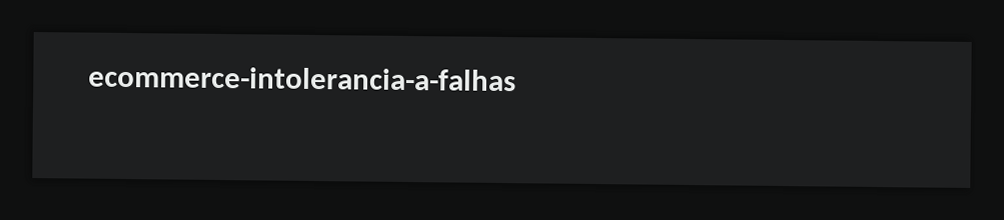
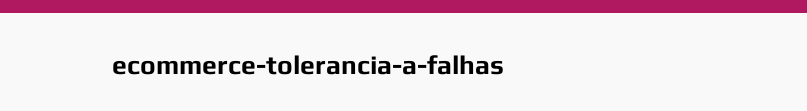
- ecommerce-intolerancia-a-falhas
+ ecommerce-tolerancia-a-falhas

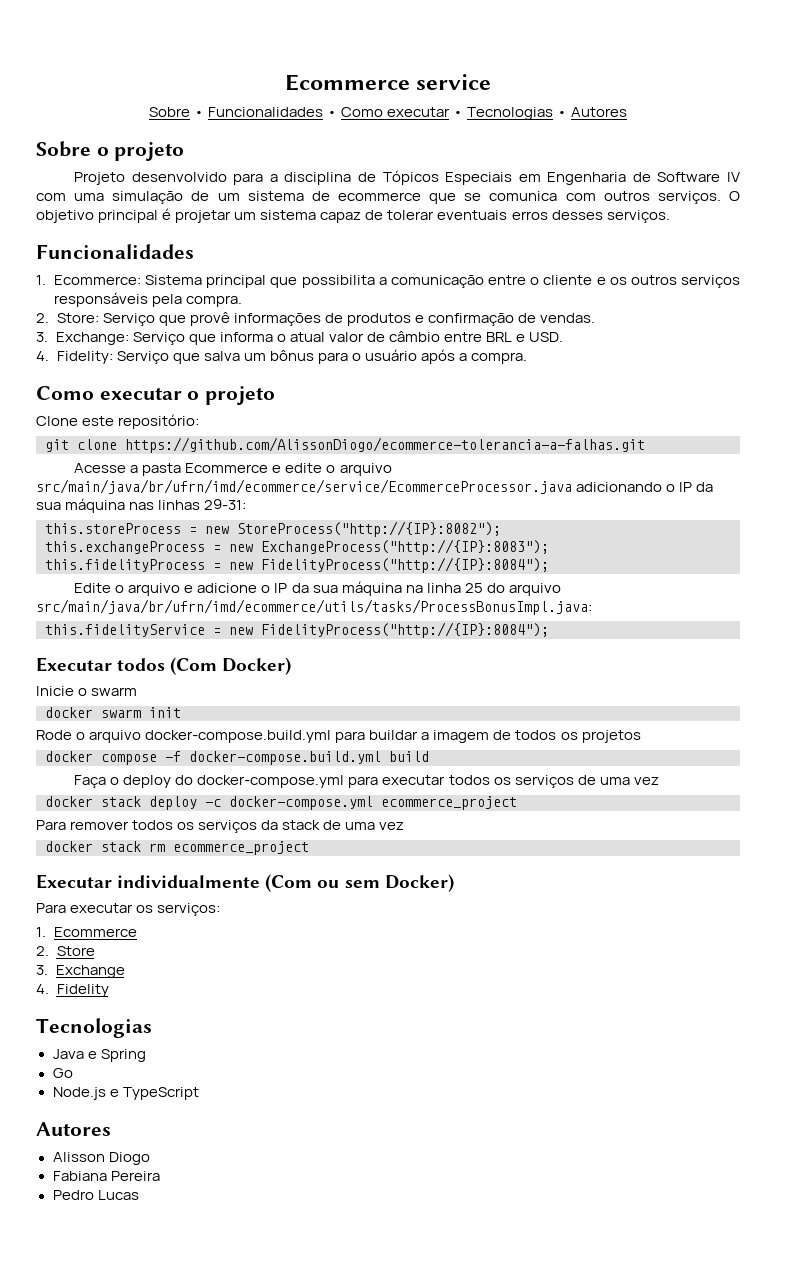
- ecommerce-tolerancia-a-falhas
+ Ecommerce service
+ Sobre • Funcionalidades • Como executar • Tecnologias • Autores
+ Sobre o projeto
+ Projeto desenvolvido para a disciplina de Tópicos Especiais em Engenharia de Software IV com uma simulação de um sistema de ecommerce que se comunica com outros serviços. O objetivo principal é projetar um sistema capaz de tolerar eventuais erros desses serviços.
+ Funcionalidades
+ 1. Ecommerce: Sistema principal que possibilita a comunicação entre o cliente e os outros serviços responsáveis pela compra.
+ 2. Store: Serviço que provê informações de produtos e confirmação de vendas.
+ 3. Exchange: Serviço que informa o atual valor de câmbio entre BRL e USD.
+ 4. Fidelity: Serviço que salva um bônus para o usuário após a compra.
+ Como executar o projeto
+ Clone este repositório:
+ git clone https://github.com/AlissonDiogo/ecommerce-tolerancia-a-falhas.git
+ Acesse a pasta Ecommerce e edite o arquivo src/main/java/br/ufrn/imd/ecommerce/service/EcommerceProcessor.java adicionando o IP da sua máquina nas linhas 29-31:
+ this.storeProcess = new StoreProcess("http://{IP}:8082");
+ this.exchangeProcess = new ExchangeProcess("http://{IP}:8083");
+ this.fidelityProcess = new FidelityProcess("http://{IP}:8084");
+ Edite o arquivo e adicione o IP da sua máquina na linha 25 do arquivo src/main/java/br/ufrn/imd/ecommerce/utils/tasks/ProcessBonusImpl.java:
+ this.fidelityService = new FidelityProcess("http://{IP}:8084");
+ Executar todos (Com Docker)
+ Inicie o swarm
+ docker swarm init
+ Rode o arquivo docker-compose.build.yml para buildar a imagem de todos os projetos
+ docker compose -f docker-compose.build.yml build
+ Faça o deploy do docker-compose.yml para executar todos os serviços de uma vez
+ docker stack deploy -c docker-compose.yml ecommerce_project
+ Para remover todos os serviços da stack de uma vez
+ docker stack rm ecommerce_project
+ Executar individualmente (Com ou sem Docker)
+ Para executar os serviços:
+ 1. Ecommerce
+ 2. Store
+ 3. Exchange
+ 4. Fidelity
+ Tecnologias
+ Java e Spring
+ Go
+ Node.js e TypeScript
+ Autores
+ Alisson Diogo
+ Fabiana Pereira
+ Pedro Lucas

